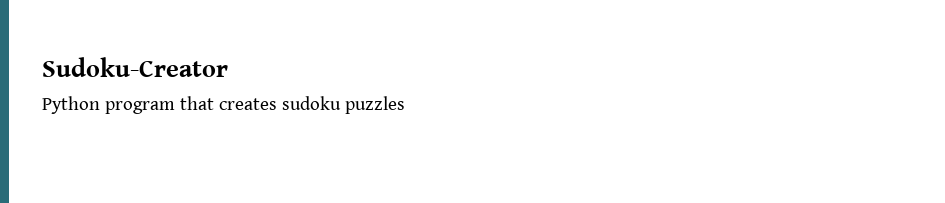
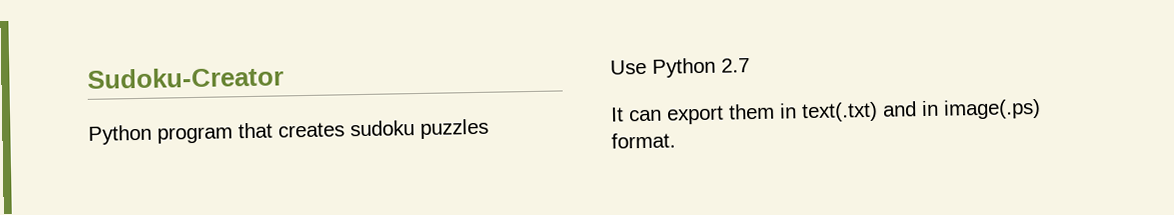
+ Use Python 2.7
+ It can export them in text(.txt) and in image(.ps) format.

